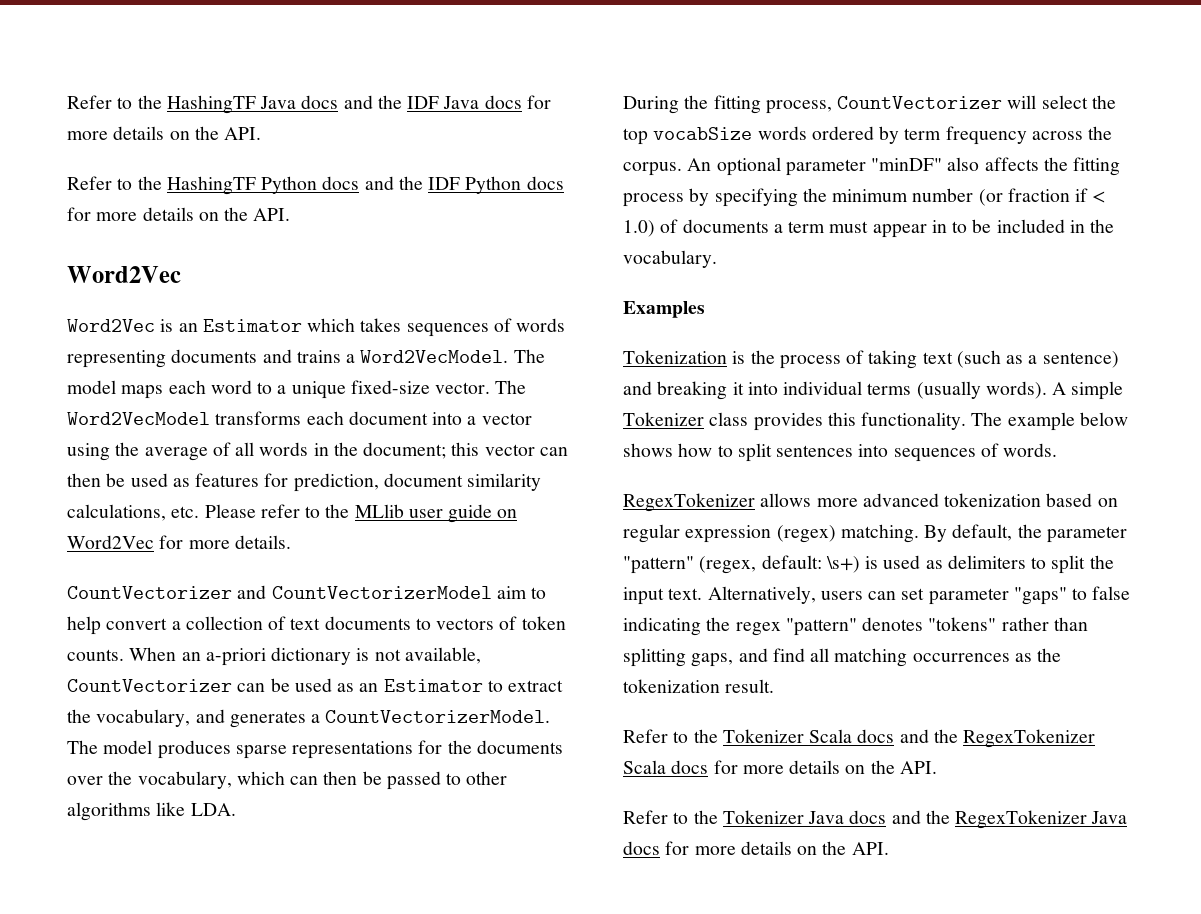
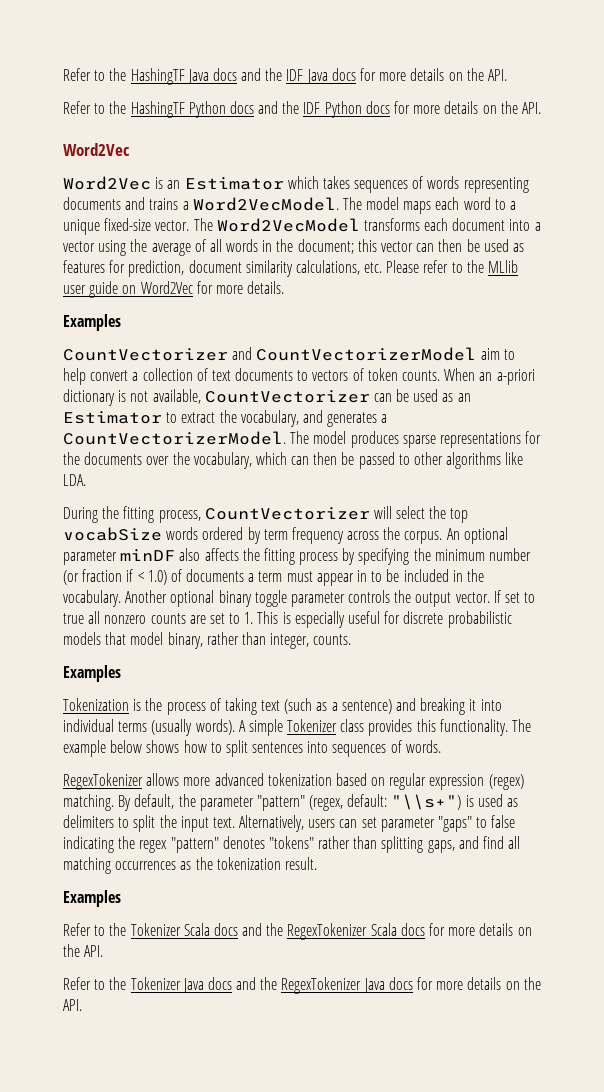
  The Word2VecModel transforms each document into a vector using the average of all words in the document; this vector can then be used as features for prediction, document similarity calculations, etc. Please refer to the MLlib user guide on Word2Vec for more details.
+ Examples
- An optional parameter "minDF" also affects the fitting process by specifying the minimum number (or fraction if < 1.0) of documents a term must appear in to be included in the vocabulary.
+ An optional parameter minDF also affects the fitting process by specifying the minimum number (or fraction if < 1.0) of documents a term must appear in to be included in the vocabulary. Another optional binary toggle parameter controls the output vector. If set to true all nonzero counts are set to 1. This is especially useful for discrete probabilistic models that model binary, rather than integer, counts.
- By default, the parameter "pattern" (regex, default: \s+) is used as delimiters to split the input text.
+ By default, the parameter "pattern" (regex, default: "\\s+") is used as delimiters to split the input text.
  Alternatively, users can set parameter "gaps" to false indicating the regex "pattern" denotes "tokens" rather than splitting gaps, and find all matching occurrences as the tokenization result.
+ Examples

